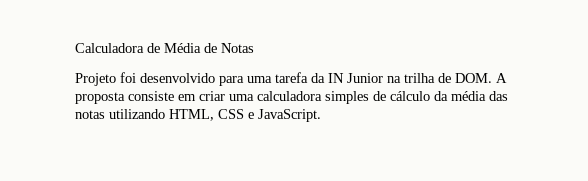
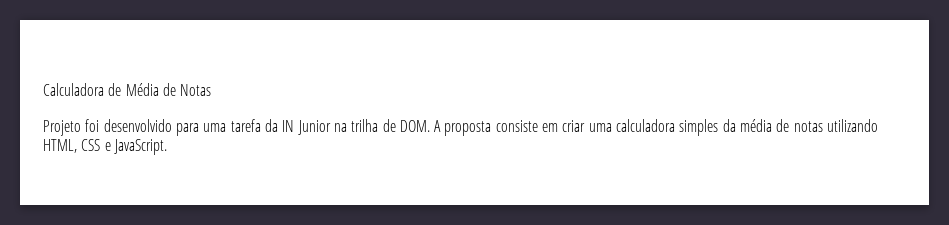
- Projeto foi desenvolvido para uma tarefa da IN Junior na trilha de DOM. A proposta consiste em criar uma calculadora simples de cálculo da média das notas utilizando HTML, CSS e JavaScript.
+ Projeto foi desenvolvido para uma tarefa da IN Junior na trilha de DOM. A proposta consiste em criar uma calculadora simples da média de notas utilizando HTML, CSS e JavaScript.

